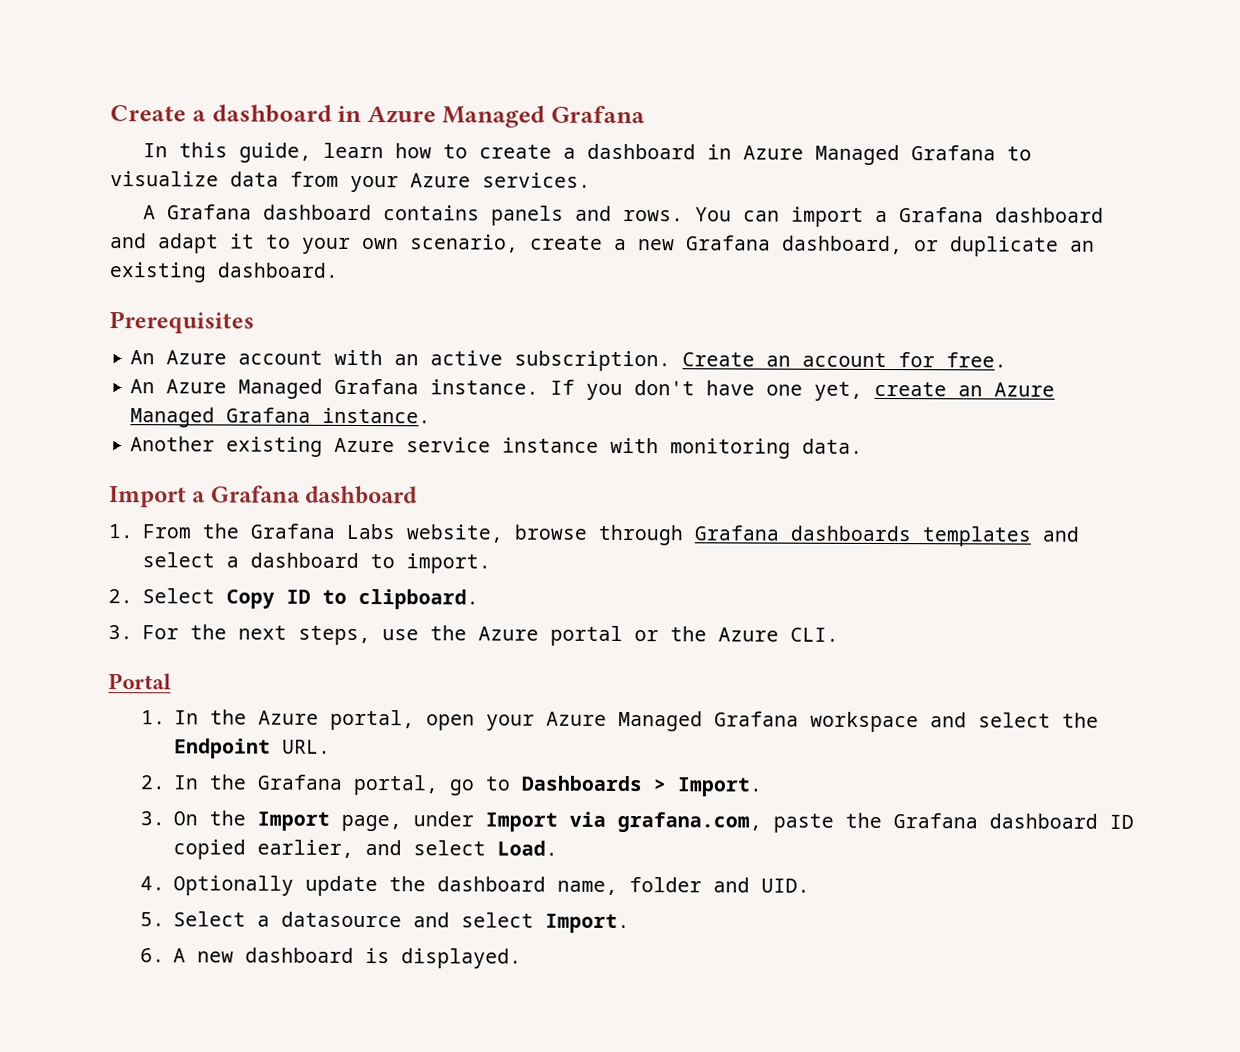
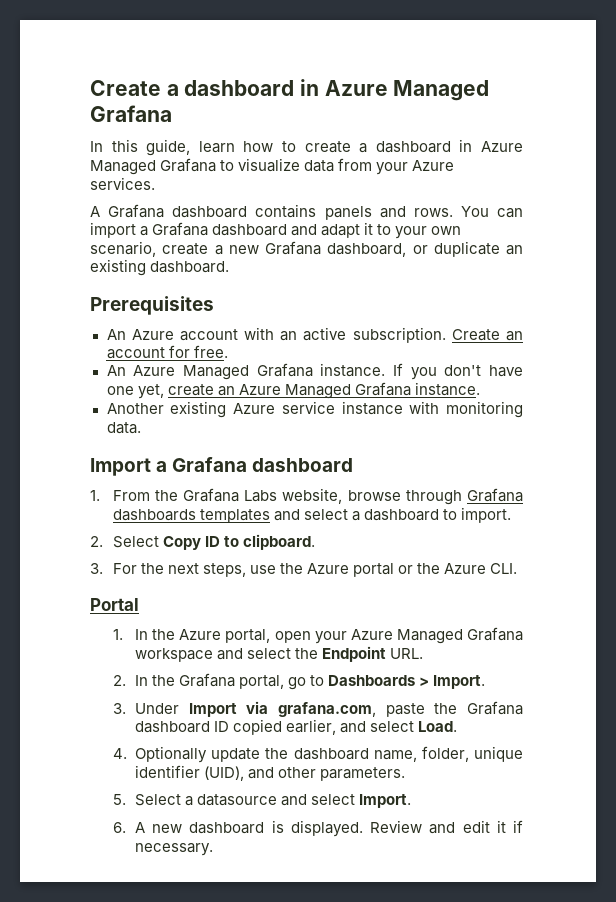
- 3. On the Import page, under Import via grafana.com, paste the Grafana dashboard ID copied earlier, and select Load.
+ 3. Under Import via grafana.com, paste the Grafana dashboard ID copied earlier, and select Load.
- 4. Optionally update the dashboard name, folder and UID.
+ 4. Optionally update the dashboard name, folder, unique identifier (UID), and other parameters.
+ Review and edit it if necessary.

